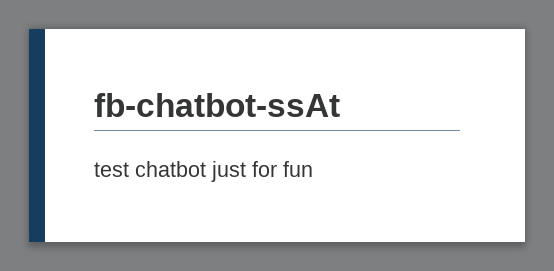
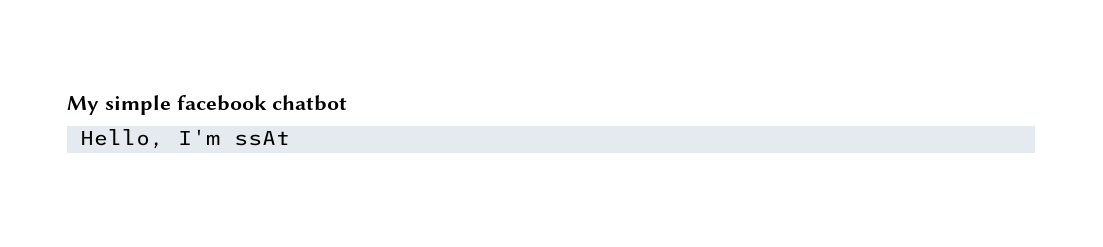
- fb-chatbot-ssAt
- test chatbot just for fun
+ My simple facebook chatbot
+ Hello, I'm ssAt

